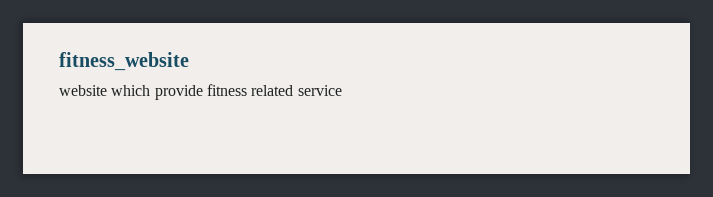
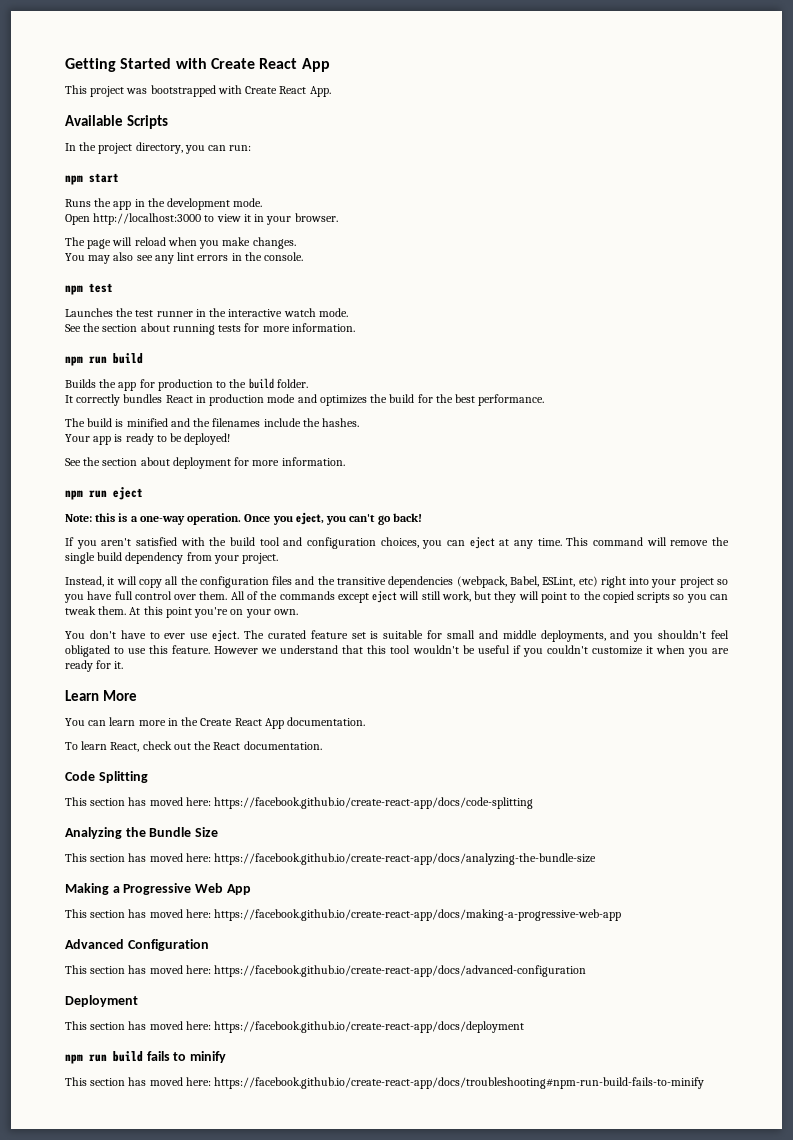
- fitness_website
- website which provide fitness related service
+ Getting Started with Create React App
+ This project was bootstrapped with Create React App.
+ Available Scripts
+ In the project directory, you can run:
+ npm start
+ Runs the app in the development mode.
+ Open http://localhost:3000 to view it in your browser.
+ The page will reload when you make changes.
+ You may also see any lint errors in the console.
+ npm test
+ Launches the test runner in the interactive watch mode.
+ See the section about running tests for more information.
+ npm run build
+ Builds the app for production to the build folder.
+ It correctly bundles React in production mode and optimizes the build for the best performance.
+ The build is minified and the filenames include the hashes.
+ Your app is ready to be deployed!
+ See the section about deployment for more information.
+ npm run eject
+ Note: this is a one-way operation. Once you eject, you can't go back!
+ If you aren't satisfied with the build tool and configuration choices, you can eject at any time. This command will remove the single build dependency from your project.
+ Instead, it will copy all the configuration files and the transitive dependencies (webpack, Babel, ESLint, etc) right into your project so you have full control over them. All of the commands except eject will still work, but they will point to the copied scripts so you can tweak them. At this point you're on your own.
+ You don't have to ever use eject. The curated feature set is suitable for small and middle deployments, and you shouldn't feel obligated to use this feature. However we understand that this tool wouldn't be useful if you couldn't customize it when you are ready for it.
+ Learn More
+ You can learn more in the Create React App documentation.
+ To learn React, check out the React documentation.
+ Code Splitting
+ This section has moved here: https://facebook.github.io/create-react-app/docs/code-splitting
+ Analyzing the Bundle Size
+ This section has moved here: https://facebook.github.io/create-react-app/docs/analyzing-the-bundle-size
+ Making a Progressive Web App
+ This section has moved here: https://facebook.github.io/create-react-app/docs/making-a-progressive-web-app
+ Advanced Configuration
+ This section has moved here: https://facebook.github.io/create-react-app/docs/advanced-configuration
+ Deployment
+ This section has moved here: https://facebook.github.io/create-react-app/docs/deployment
+ npm run build fails to minify
+ This section has moved here: https://facebook.github.io/create-react-app/docs/troubleshooting#npm-run-build-fails-to-minify

